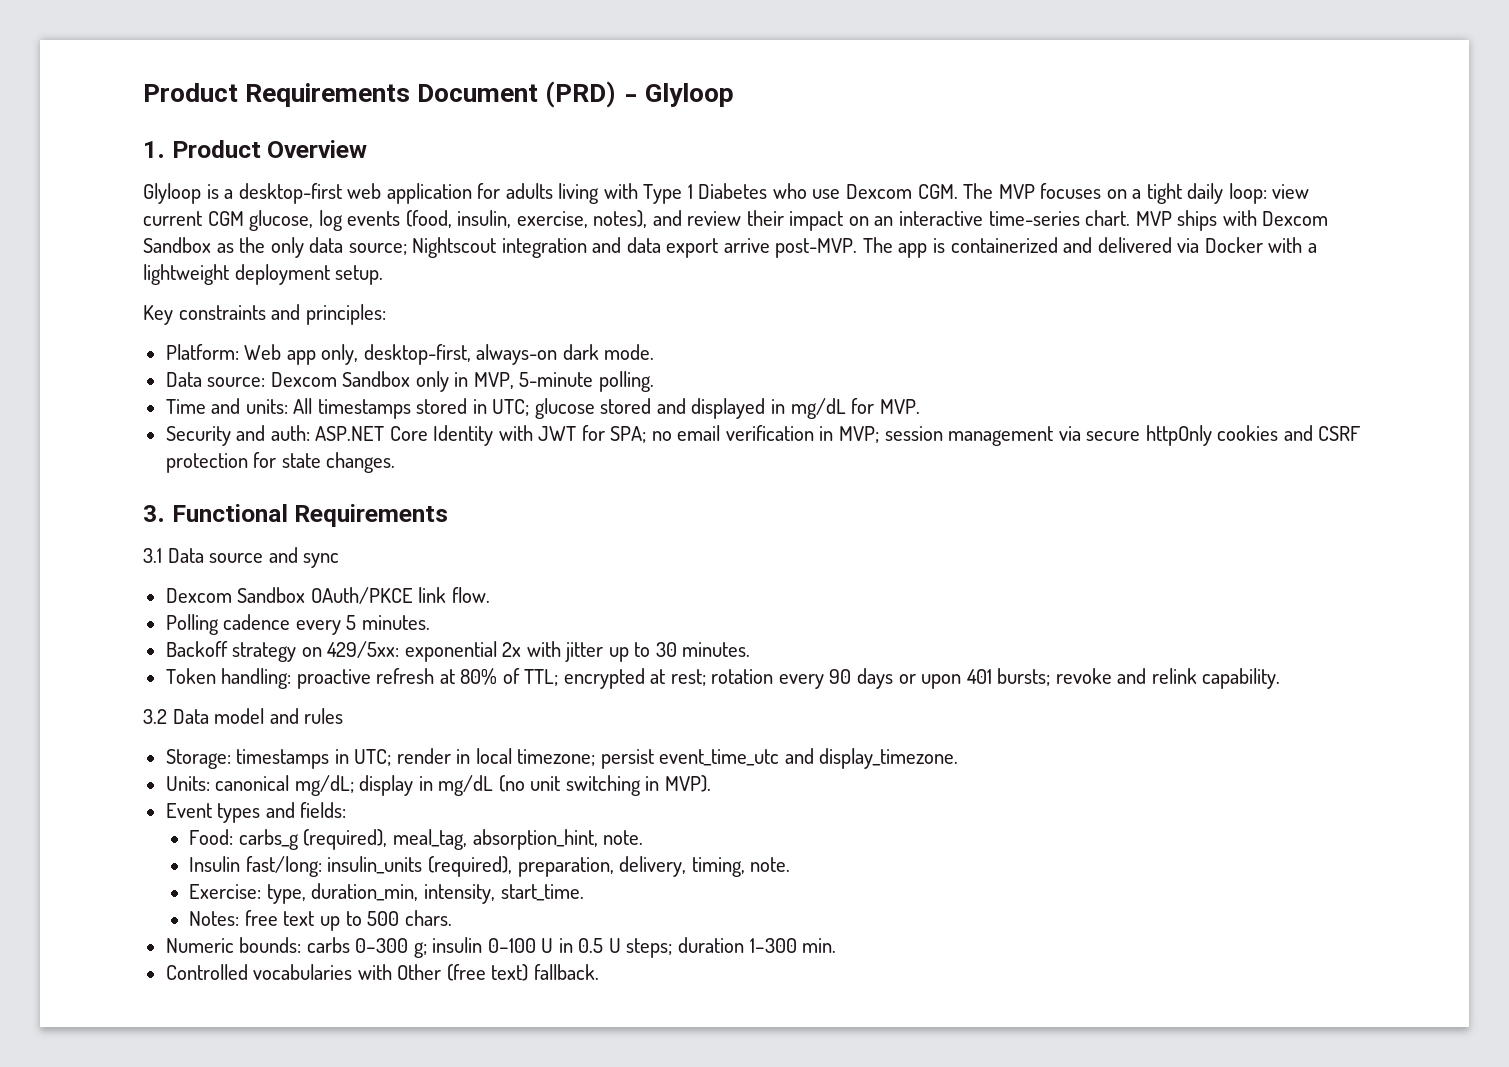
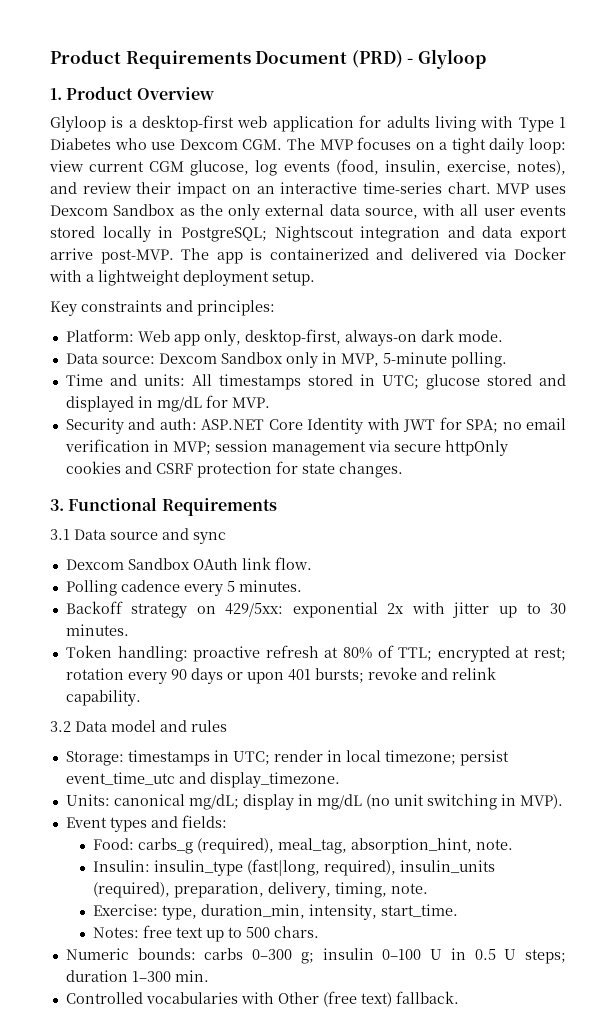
- MVP ships with Dexcom Sandbox as the only data source; Nightscout integration and data export arrive post-MVP.
+ MVP uses Dexcom Sandbox as the only external data source, with all user events stored locally in PostgreSQL; Nightscout integration and data export arrive post-MVP.
- Dexcom Sandbox OAuth/PKCE link flow.
+ Dexcom Sandbox OAuth link flow.
- Insulin fast/long: insulin_units (required), preparation, delivery, timing, note.
+ Insulin: insulin_type (fast|long, required), insulin_units (required), preparation, delivery, timing, note.

